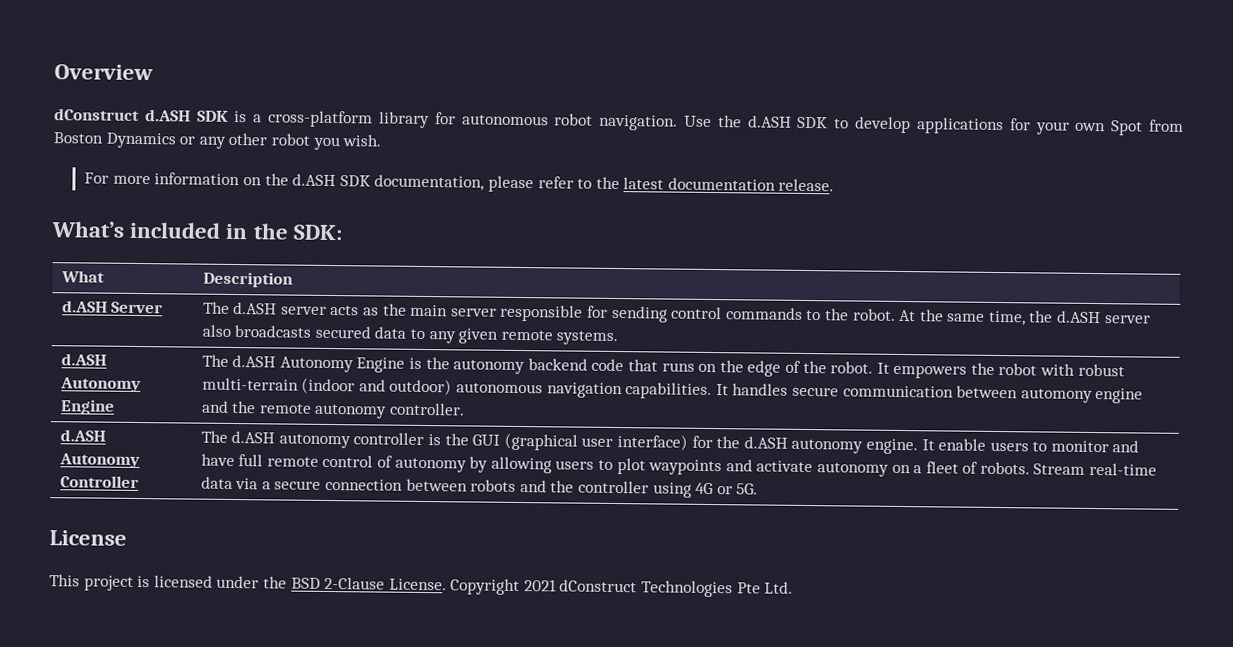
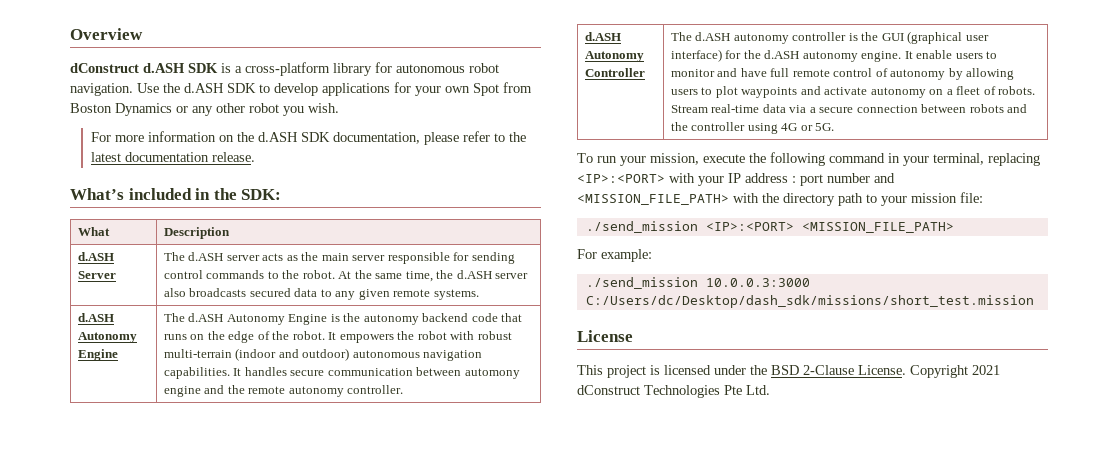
+ To run your mission, execute the following command in your terminal, replacing <IP>:<PORT> with your IP address : port number and <MISSION_FILE_PATH> with the directory path to your mission file:
+ ./send_mission <IP>:<PORT> <MISSION_FILE_PATH>
+ For example:
+ ./send_mission 10.0.0.3:3000 C:/Users/dc/Desktop/dash_sdk/missions/short_test.mission

